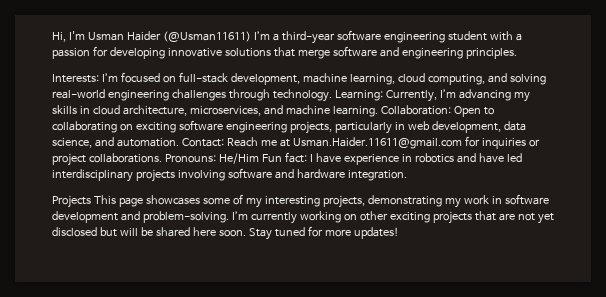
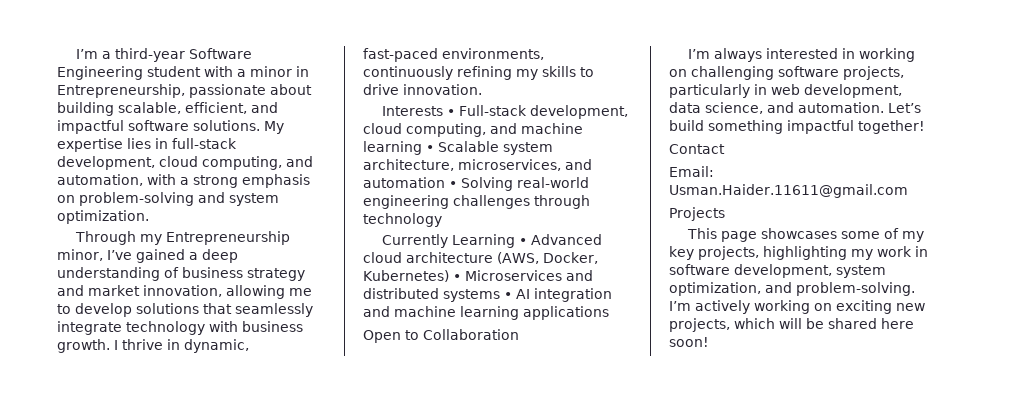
- Hi, I'm Usman Haider (@Usman11611) I’m a third-year software engineering student with a passion for developing innovative solutions that merge software and engineering principles.
- Interests: I’m focused on full-stack development, machine learning, cloud computing, and solving real-world engineering challenges through technology. Learning: Currently, I’m advancing my skills in cloud architecture, microservices, and machine learning. Collaboration: Open to collaborating on exciting software engineering projects, particularly in web development, data science, and automation.
+ I’m a third-year Software Engineering student with a minor in Entrepreneurship, passionate about building scalable, efficient, and impactful software solutions. My expertise lies in full-stack development, cloud computing, and automation, with a strong emphasis on problem-solving and system optimization.
+ Through my Entrepreneurship minor, I’ve gained a deep understanding of business strategy and market innovation, allowing me to develop solutions that seamlessly integrate technology with business growth. I thrive in dynamic, fast-paced environments, continuously refining my skills to drive innovation.
+ Interests • Full-stack development, cloud computing, and machine learning • Scalable system architecture, microservices, and automation • Solving real-world engineering challenges through technology
+ Currently Learning • Advanced cloud architecture (AWS, Docker, Kubernetes) • Microservices and distributed systems • AI integration and machine learning applications
+ Open to Collaboration
+ I’m always interested in working on challenging software projects, particularly in web development, data science, and automation.
- Contact: Reach me at Usman.Haider.11611@gmail.com for inquiries or project collaborations. Pronouns: He/Him Fun fact: I have experience in robotics and have led interdisciplinary projects involving software and hardware integration.
+ Let’s build something impactful together!
+ Contact
+ Email: Usman.Haider.11611@gmail.com
- Projects This page showcases some of my interesting projects, demonstrating my work in software development and problem-solving.
+ Projects
+ This page showcases some of my key projects, highlighting my work in software development, system optimization, and problem-solving.
- I’m currently working on other exciting projects that are not yet disclosed but will be shared here soon. Stay tuned for more updates!
+ I’m actively working on exciting new projects, which will be shared here soon!

